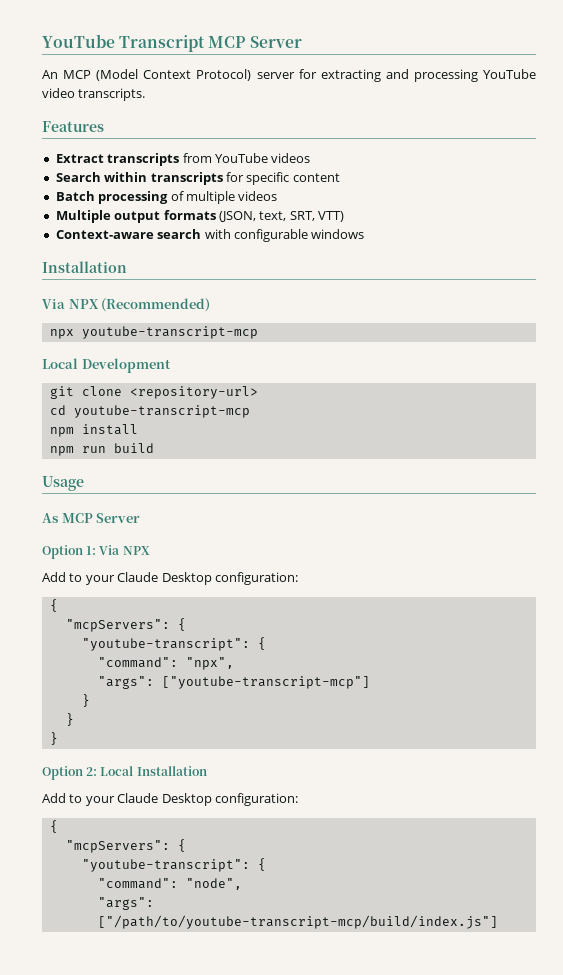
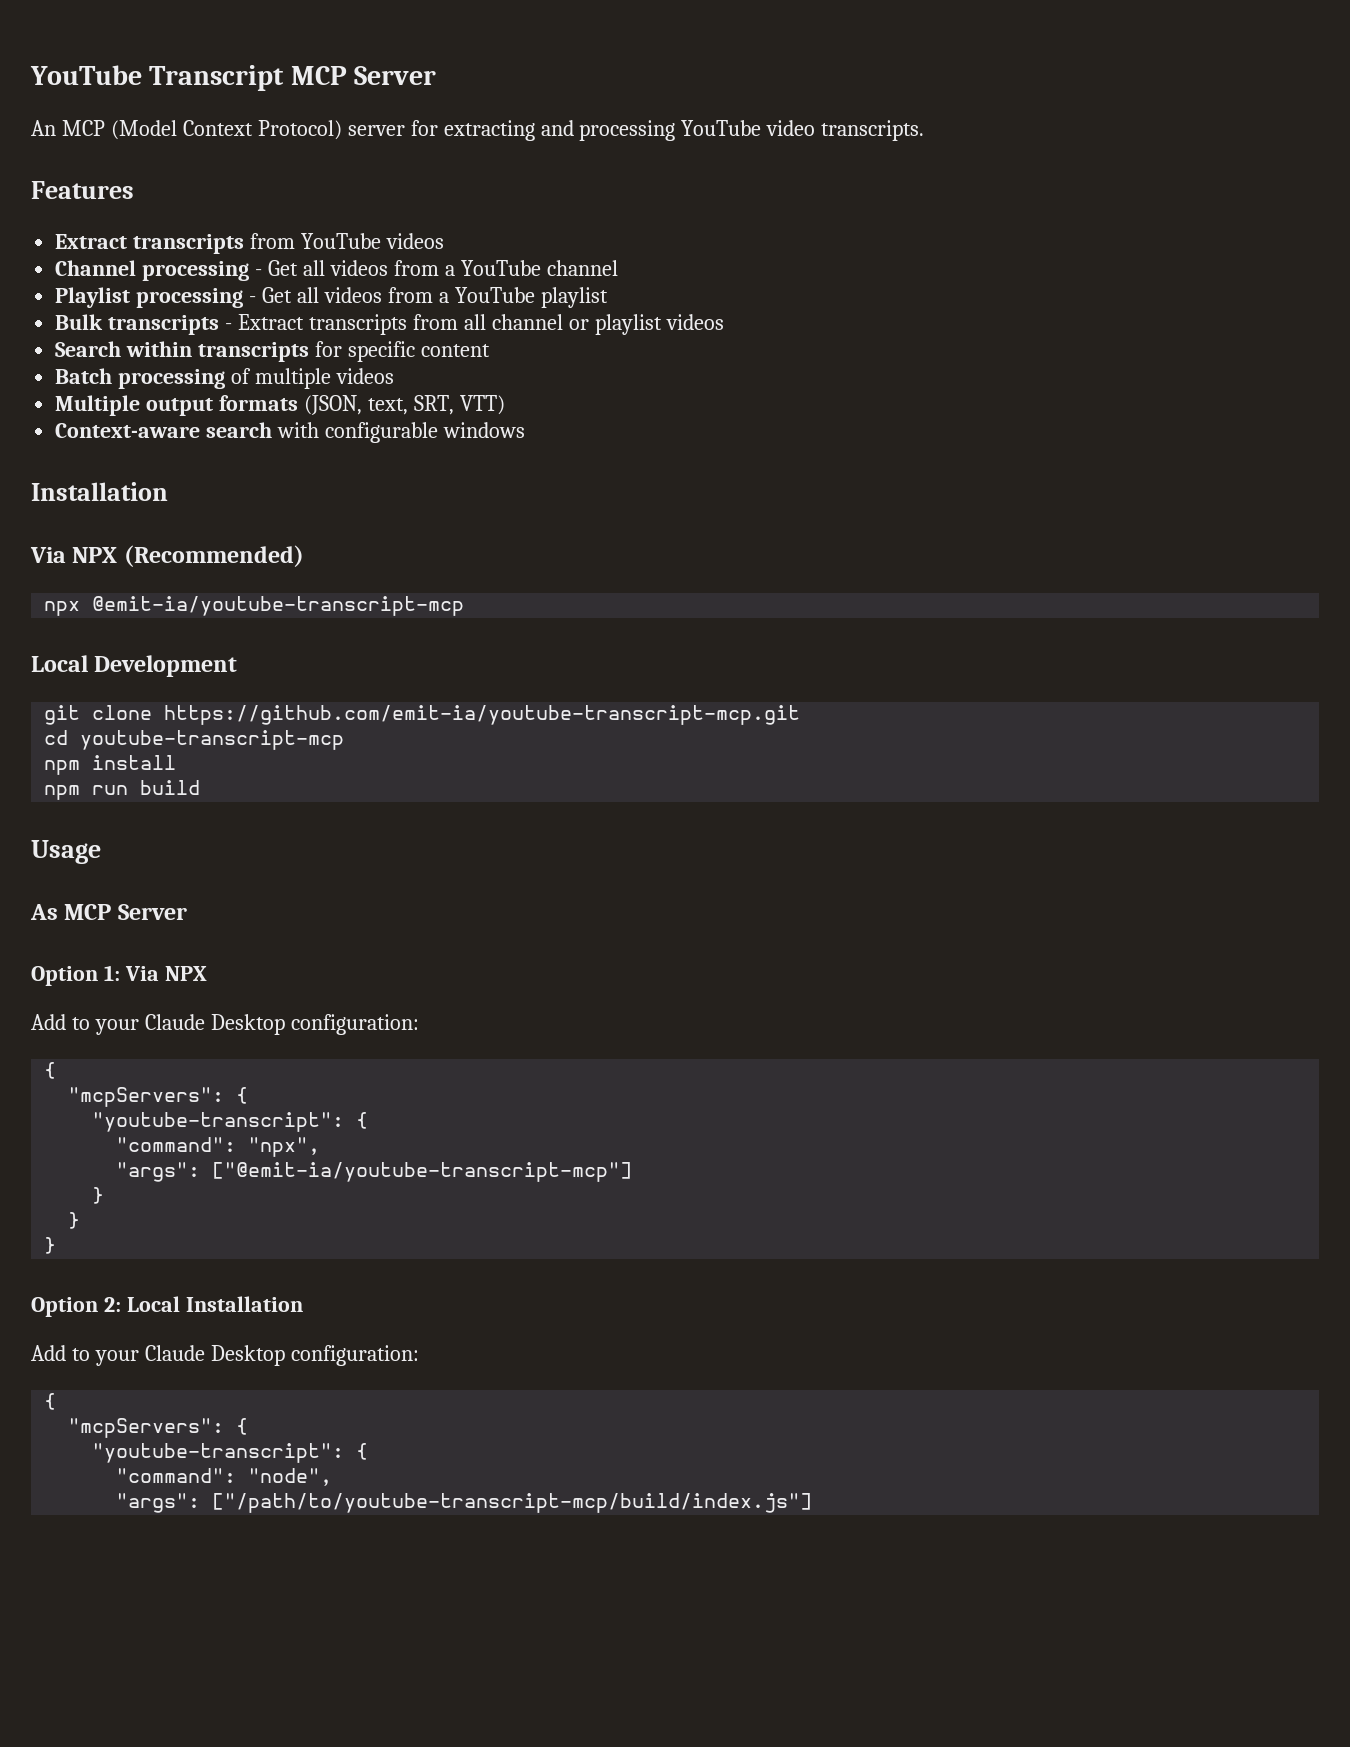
+ Channel processing - Get all videos from a YouTube channel
+ Playlist processing - Get all videos from a YouTube playlist
+ Bulk transcripts - Extract transcripts from all channel or playlist videos
- npx youtube-transcript-mcp
+ npx @emit-ia/youtube-transcript-mcp
- git clone <repository-url>
+ git clone https://github.com/emit-ia/youtube-transcript-mcp.git
- "args": ["youtube-transcript-mcp"]
+ "args": ["@emit-ia/youtube-transcript-mcp"]

